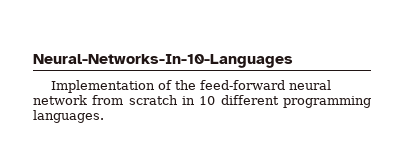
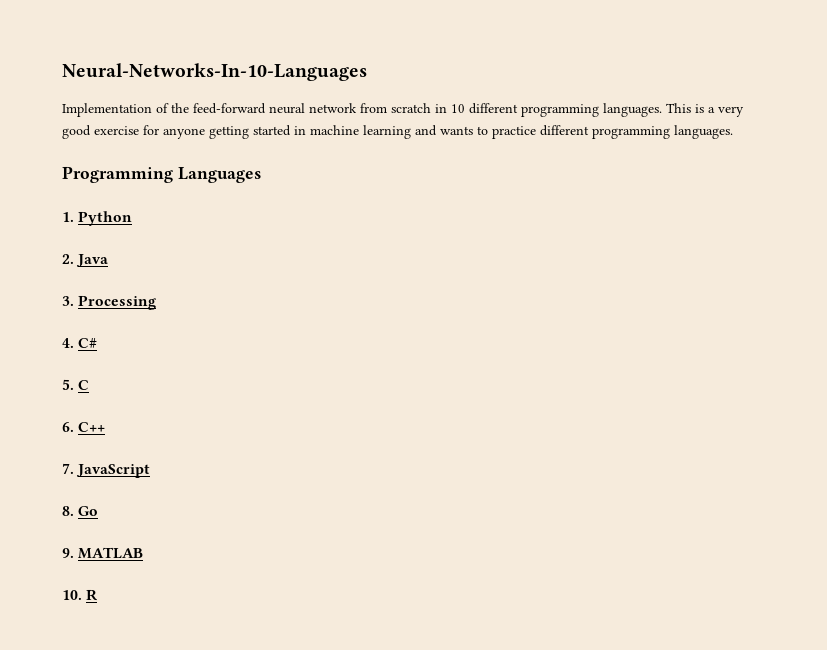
+ This is a very good exercise for anyone getting started in machine learning and wants to practice different programming languages.
+ Programming Languages
+ 1. Python
+ 2. Java
+ 3. Processing
+ 4. C#
+ 5. C
+ 6. C++
+ 7. JavaScript
+ 8. Go
+ 9. MATLAB
+ 10. R

